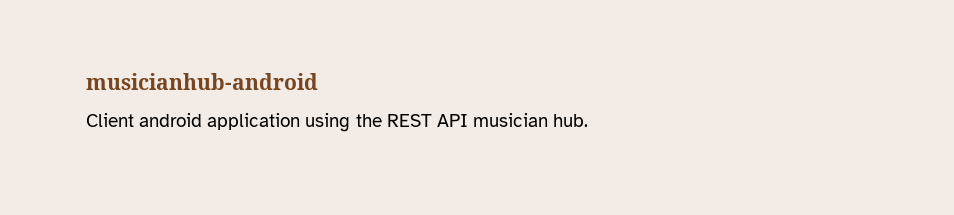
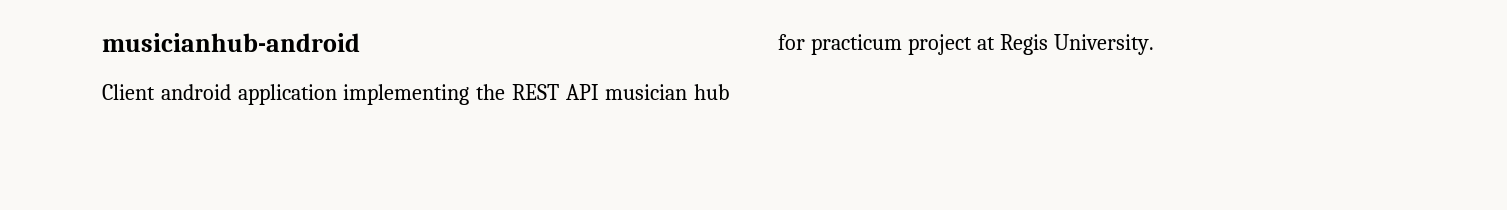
- Client android application using the REST API musician hub.
+ Client android application implementing the REST API musician hub for practicum project at Regis University.

